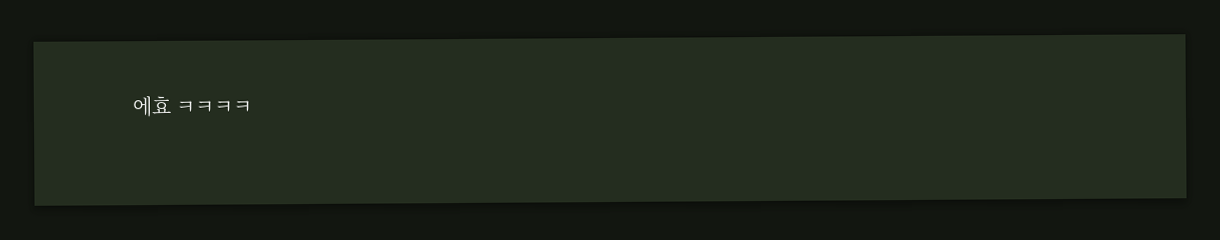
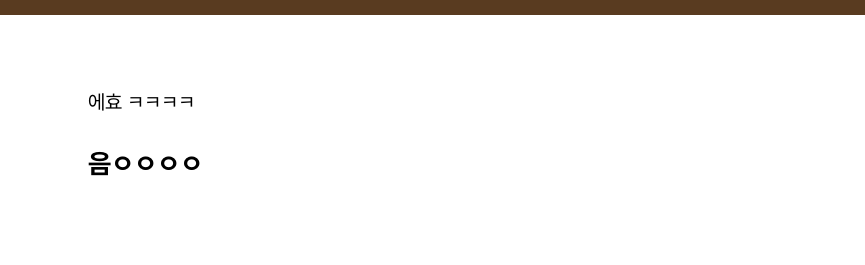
+ 음ㅇㅇㅇㅇ

